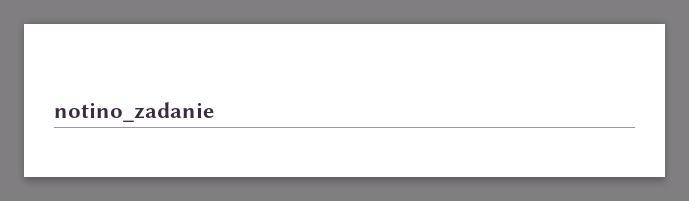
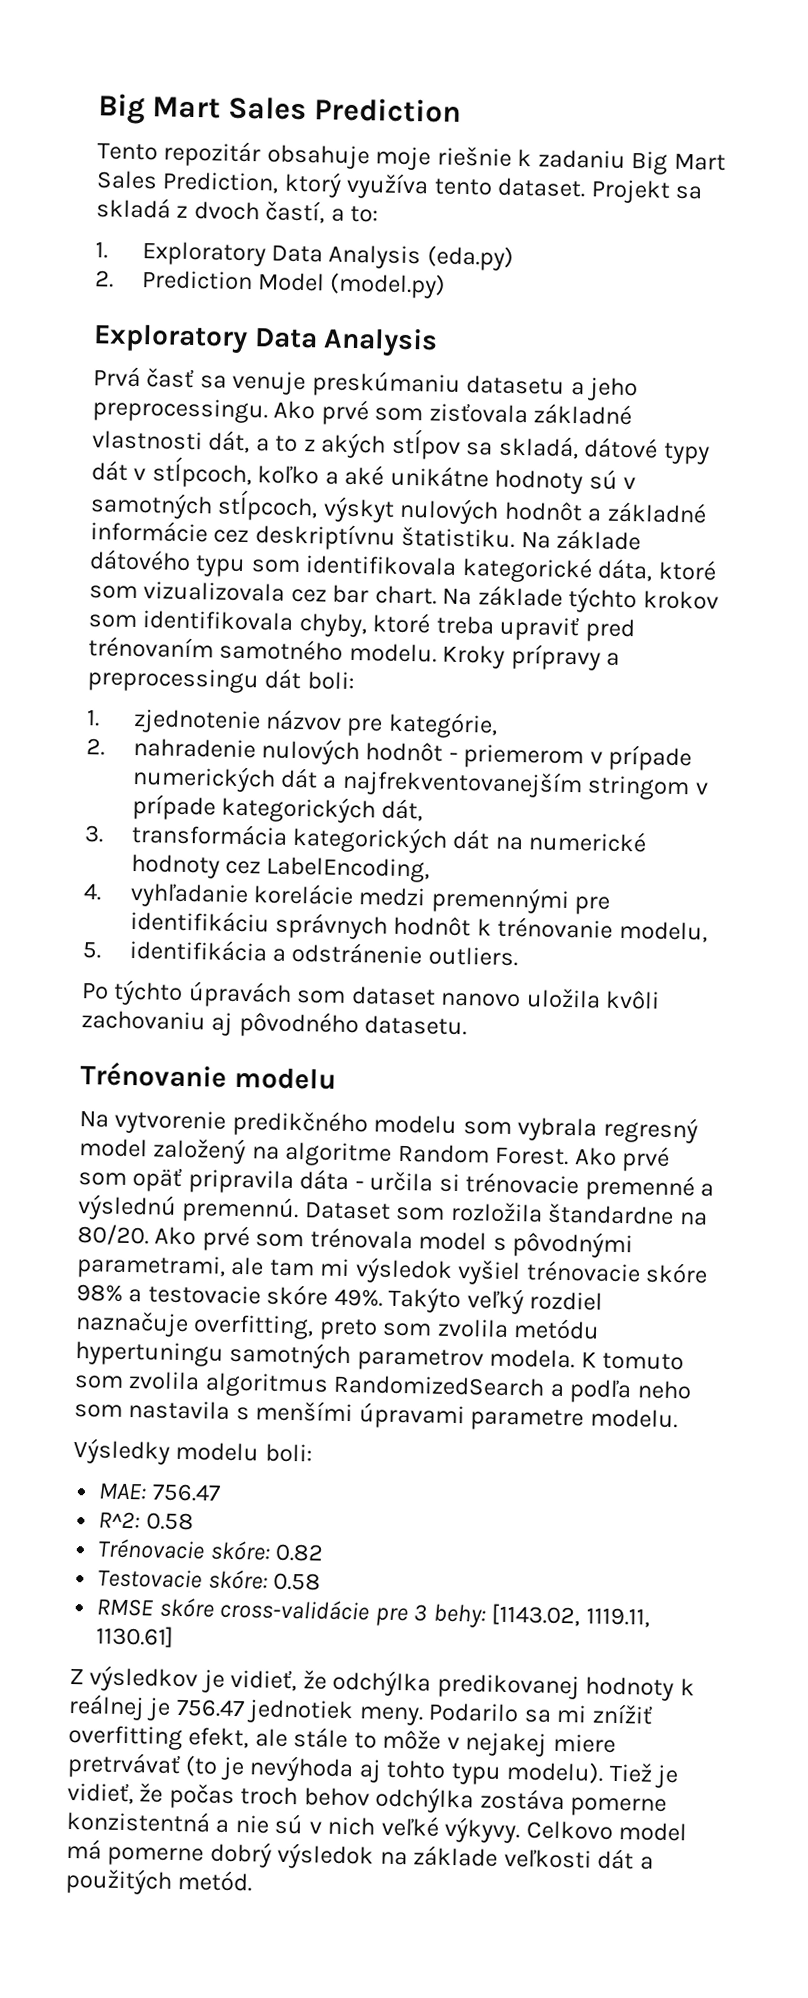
- notino_zadanie
+ Big Mart Sales Prediction
+ Tento repozitár obsahuje moje riešnie k zadaniu Big Mart Sales Prediction, ktorý využíva tento dataset. Projekt sa skladá z dvoch častí, a to:
+ 1. Exploratory Data Analysis (eda.py)
+ 2. Prediction Model (model.py)
+ Exploratory Data Analysis
+ Prvá časť sa venuje preskúmaniu datasetu a jeho preprocessingu. Ako prvé som zisťovala základné vlastnosti dát, a to z akých stĺpov sa skladá, dátové typy dát v stĺpcoch, koľko a aké unikátne hodnoty sú v samotných stĺpcoch, výskyt nulových hodnôt a základné informácie cez deskriptívnu štatistiku. Na základe dátového typu som identifikovala kategorické dáta, ktoré som vizualizovala cez bar chart. Na základe týchto krokov som identifikovala chyby, ktoré treba upraviť pred trénovaním samotného modelu. Kroky prípravy a preprocessingu dát boli:
+ 1. zjednotenie názvov pre kategórie,
+ 2. nahradenie nulových hodnôt - priemerom v prípade numerických dát a najfrekventovanejším stringom v prípade kategorických dát,
+ 3. transformácia kategorických dát na numerické hodnoty cez LabelEncoding,
+ 4. vyhľadanie korelácie medzi premennými pre identifikáciu správnych hodnôt k trénovanie modelu,
+ 5. identifikácia a odstránenie outliers.
+ Po týchto úpravách som dataset nanovo uložila kvôli zachovaniu aj pôvodného datasetu.
+ Trénovanie modelu
+ Na vytvorenie predikčného modelu som vybrala regresný model založený na algoritme Random Forest. Ako prvé som opäť pripravila dáta - určila si trénovacie premenné a výslednú premennú. Dataset som rozložila štandardne na 80/20. Ako prvé som trénovala model s pôvodnými parametrami, ale tam mi výsledok vyšiel trénovacie skóre 98% a testovacie skóre 49%. Takýto veľký rozdiel naznačuje overfitting, preto som zvolila metódu hypertuningu samotných parametrov modela. K tomuto som zvolila algoritmus RandomizedSearch a podľa neho som nastavila s menšími úpravami parametre modelu.
+ Výsledky modelu boli:
+ MAE: 756.47
+ R^2: 0.58
+ Trénovacie skóre: 0.82
+ Testovacie skóre: 0.58
+ RMSE skóre cross-validácie pre 3 behy: [1143.02, 1119.11, 1130.61]
+ Z výsledkov je vidieť, že odchýlka predikovanej hodnoty k reálnej je 756.47 jednotiek meny. Podarilo sa mi znížiť overfitting efekt, ale stále to môže v nejakej miere pretrvávať (to je nevýhoda aj tohto typu modelu). Tiež je vidieť, že počas troch behov odchýlka zostáva pomerne konzistentná a nie sú v nich veľké výkyvy. Celkovo model má pomerne dobrý výsledok na základe veľkosti dát a použitých metód.

